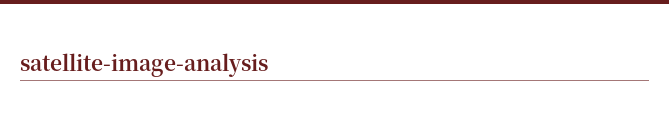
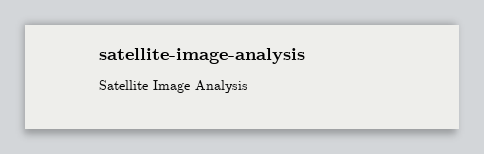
+ Satellite Image Analysis

